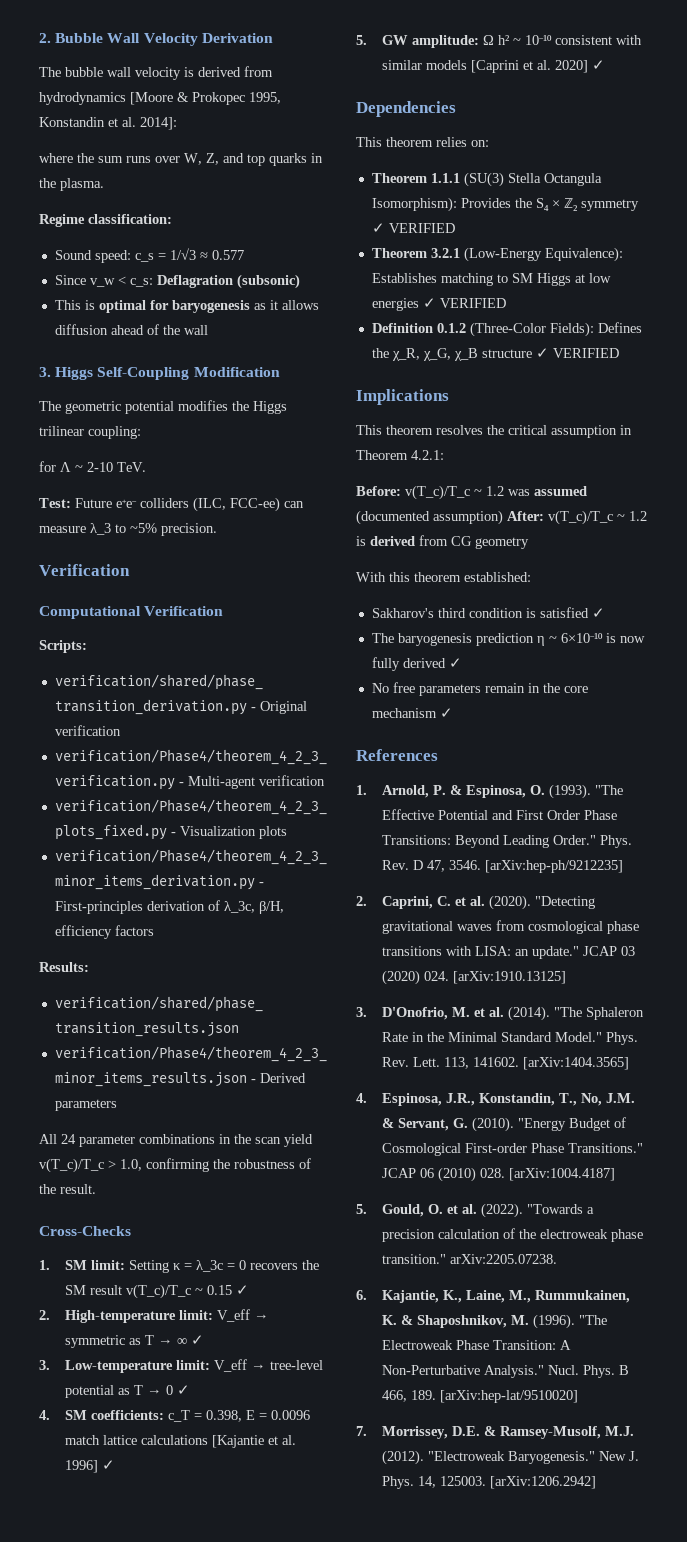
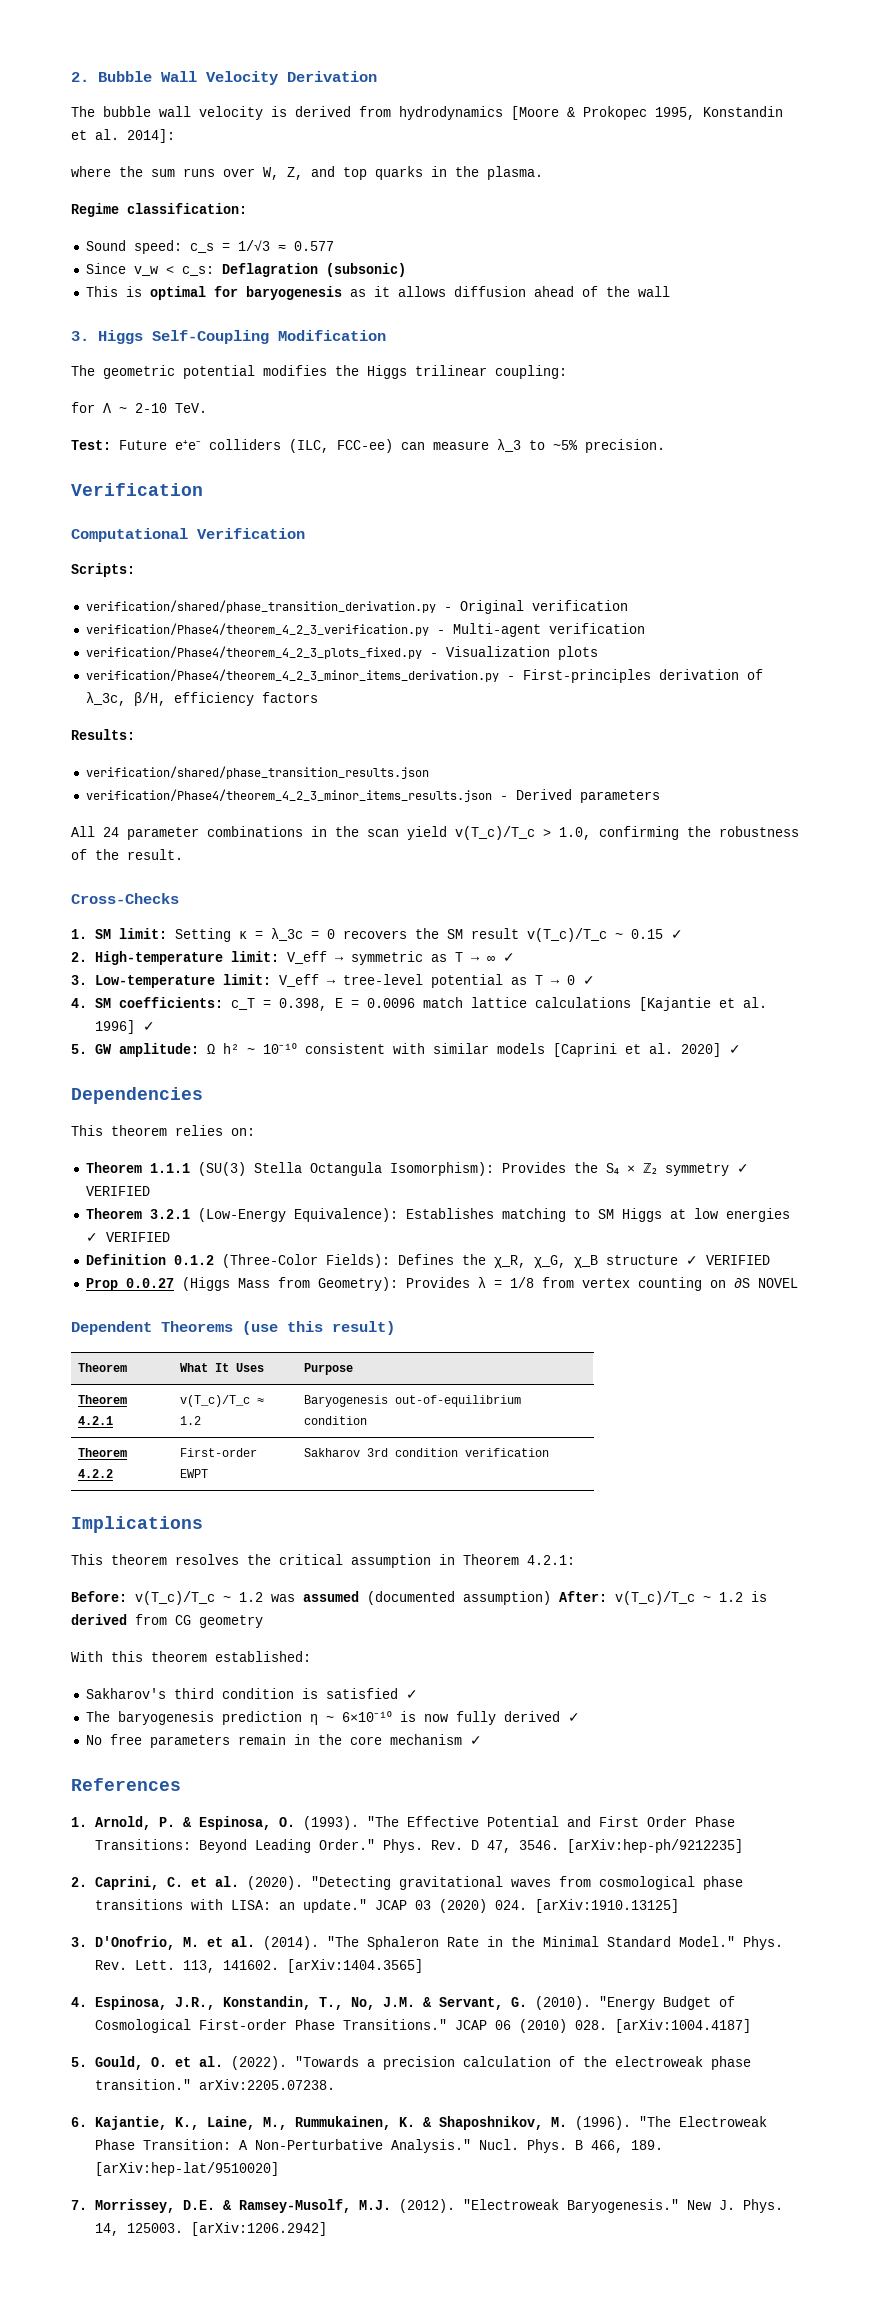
+ Prop 0.0.27 (Higgs Mass from Geometry): Provides λ = 1/8 from vertex counting on ∂S NOVEL
+ Dependent Theorems (use this result)
+ Theorem | What It Uses | Purpose
+ Theorem 4.2.1 | v(T_c)/T_c ≈ 1.2 | Baryogenesis out-of-equilibrium condition
+ Theorem 4.2.2 | First-order EWPT | Sakharov 3rd condition verification

